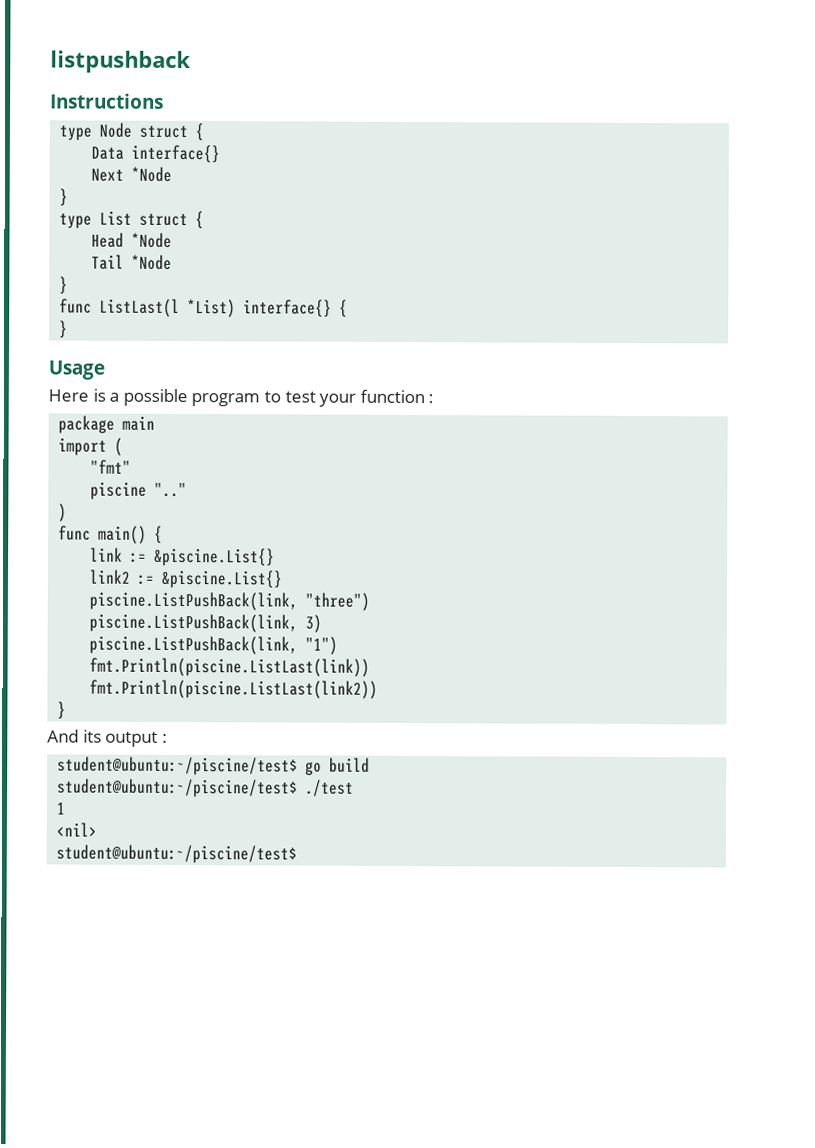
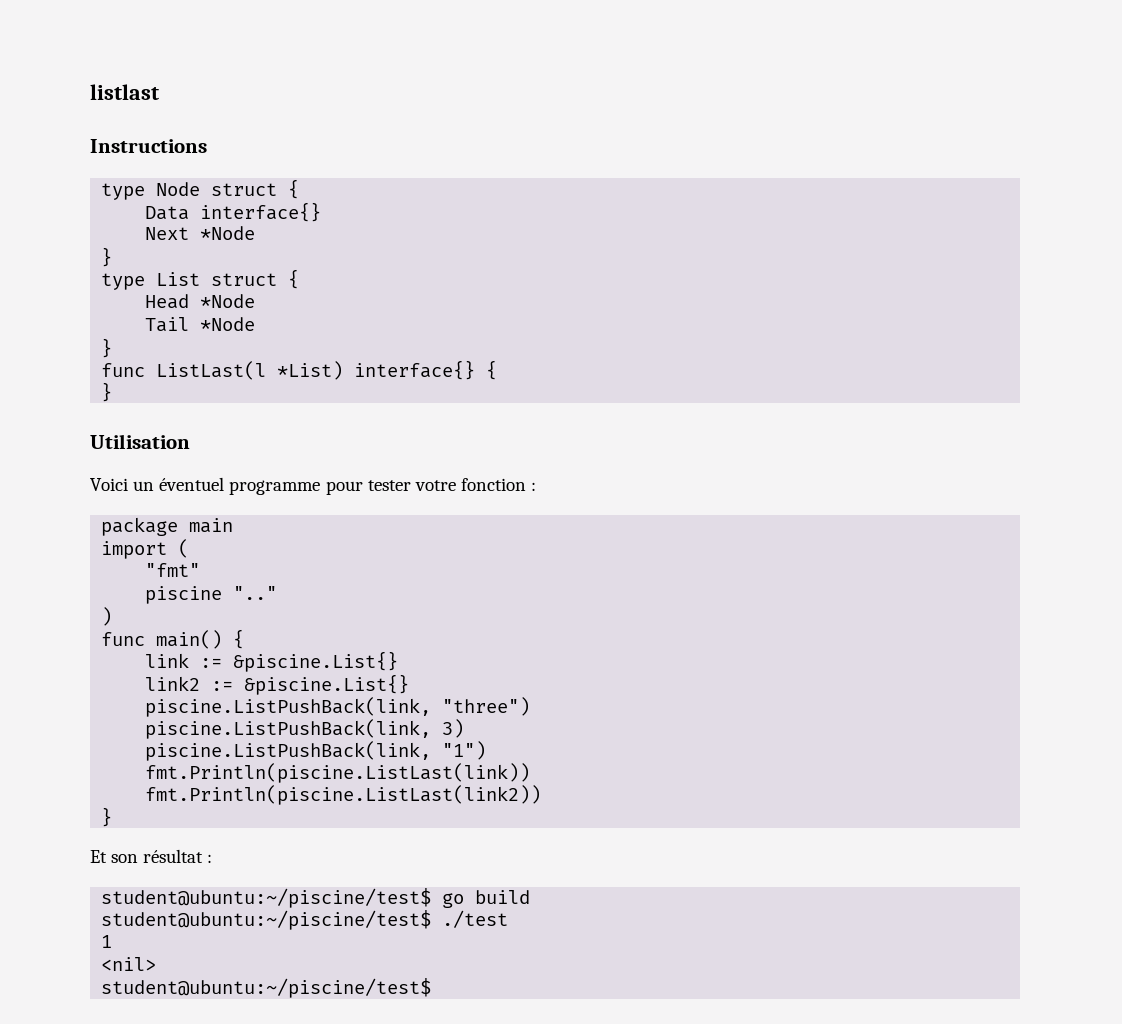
- listpushback
+ listlast
- Usage
- Here is a possible program to test your function :
+ Utilisation
+ Voici un éventuel programme pour tester votre fonction :
- And its output :
+ Et son résultat :

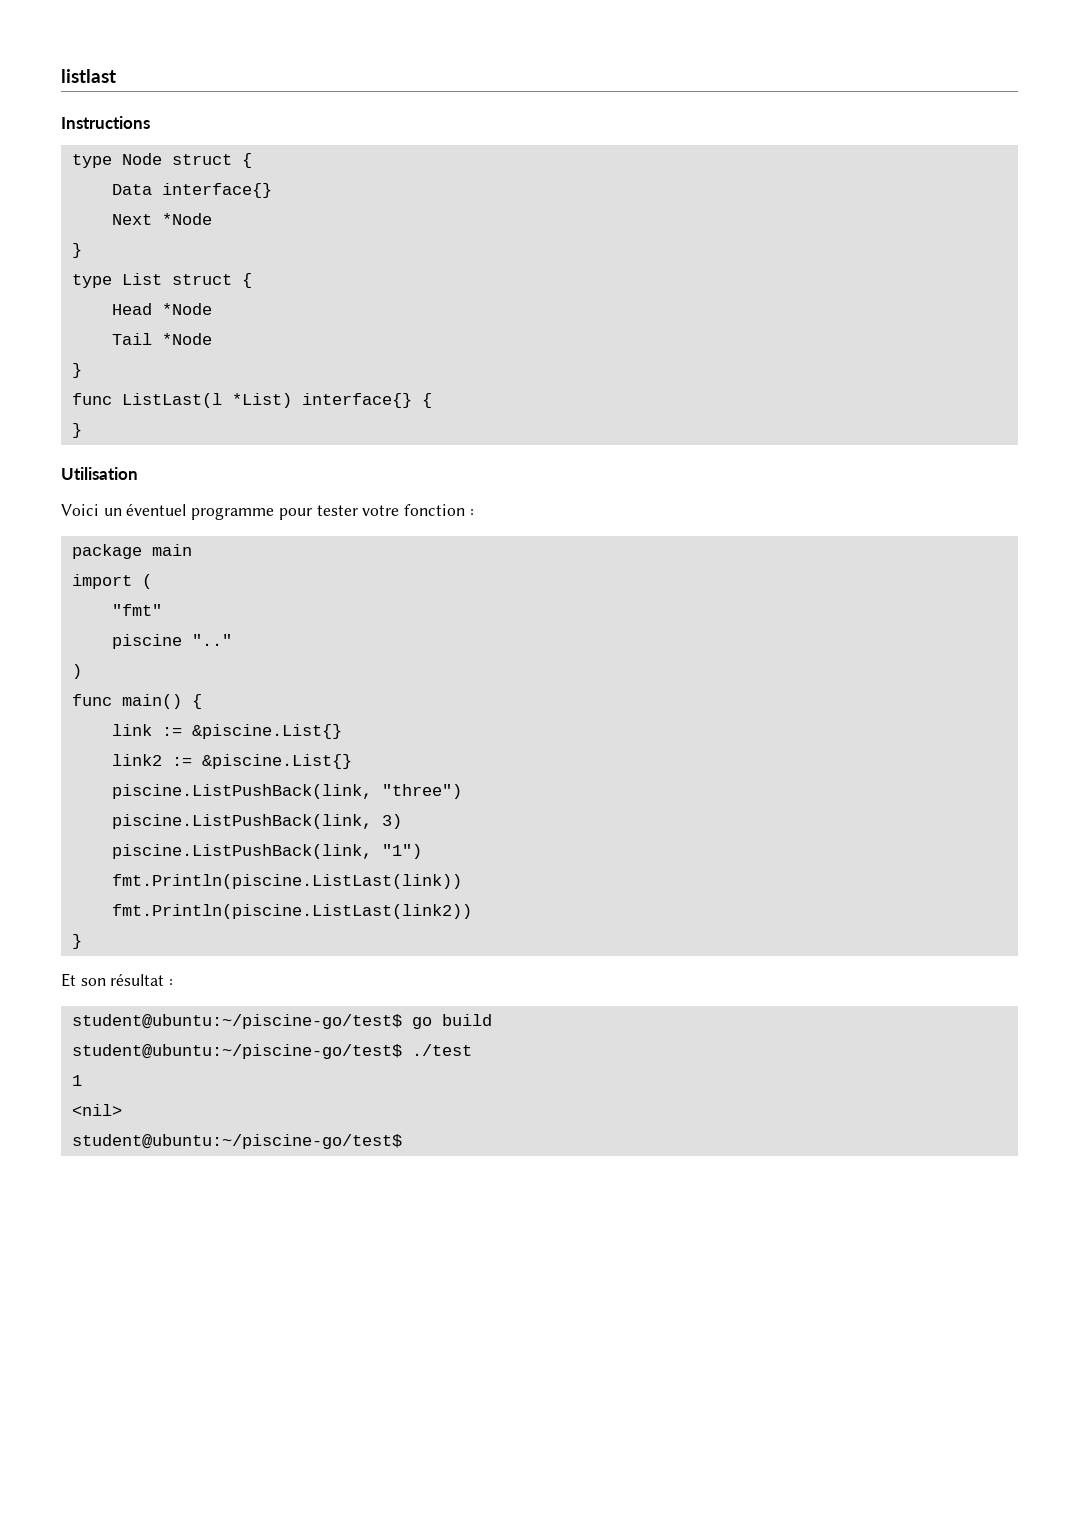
- student@ubuntu:~/piscine/test$ go build
+ student@ubuntu:~/piscine-go/test$ go build
- student@ubuntu:~/piscine/test$ ./test
+ student@ubuntu:~/piscine-go/test$ ./test
  <nil>
- student@ubuntu:~/piscine/test$
+ student@ubuntu:~/piscine-go/test$

